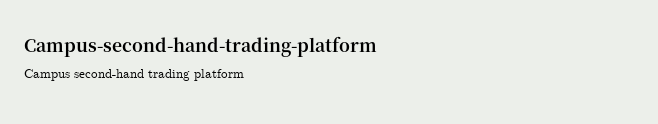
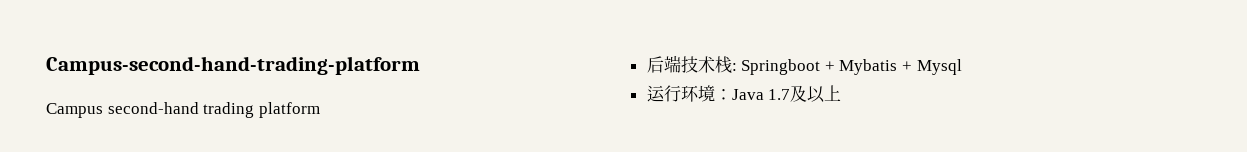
+ 后端技术栈: Springboot + Mybatis + Mysql
+ 运行环境：Java 1.7及以上

